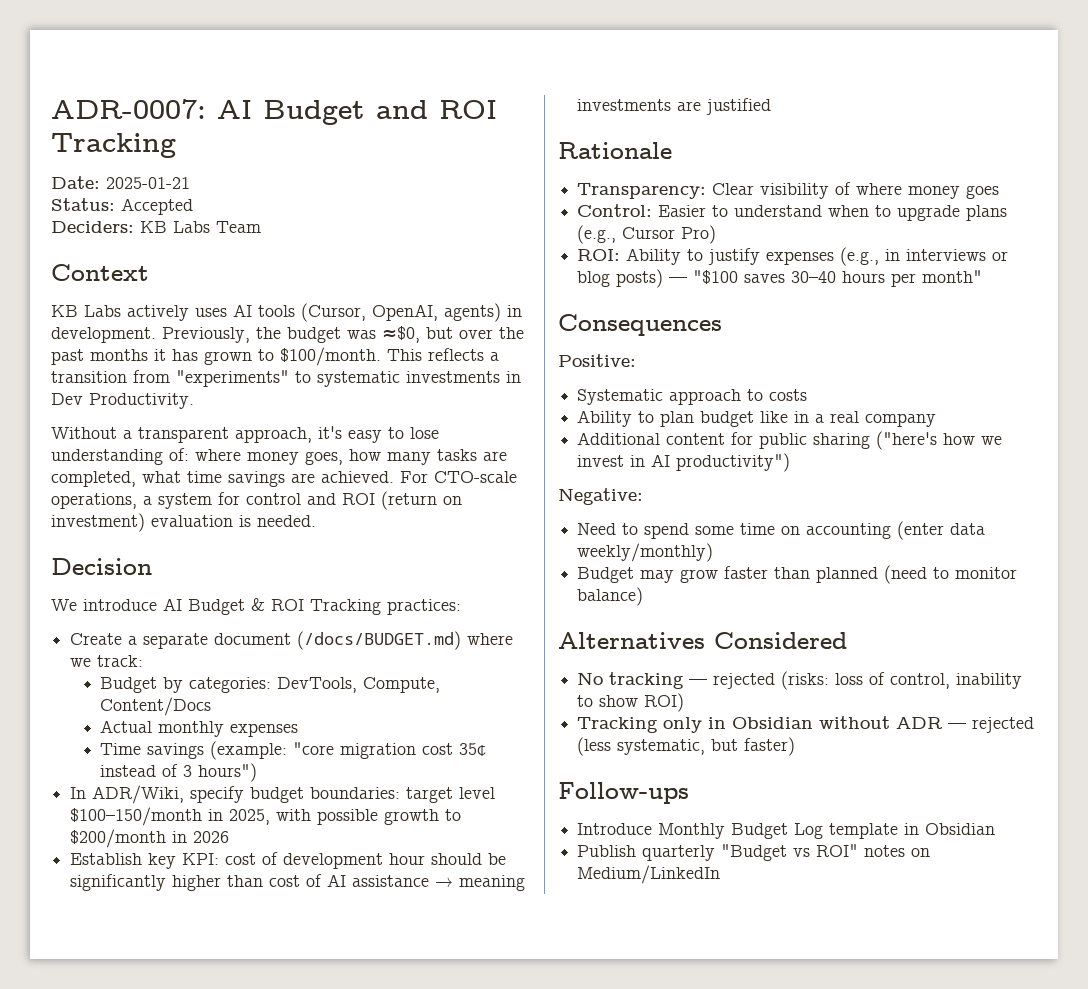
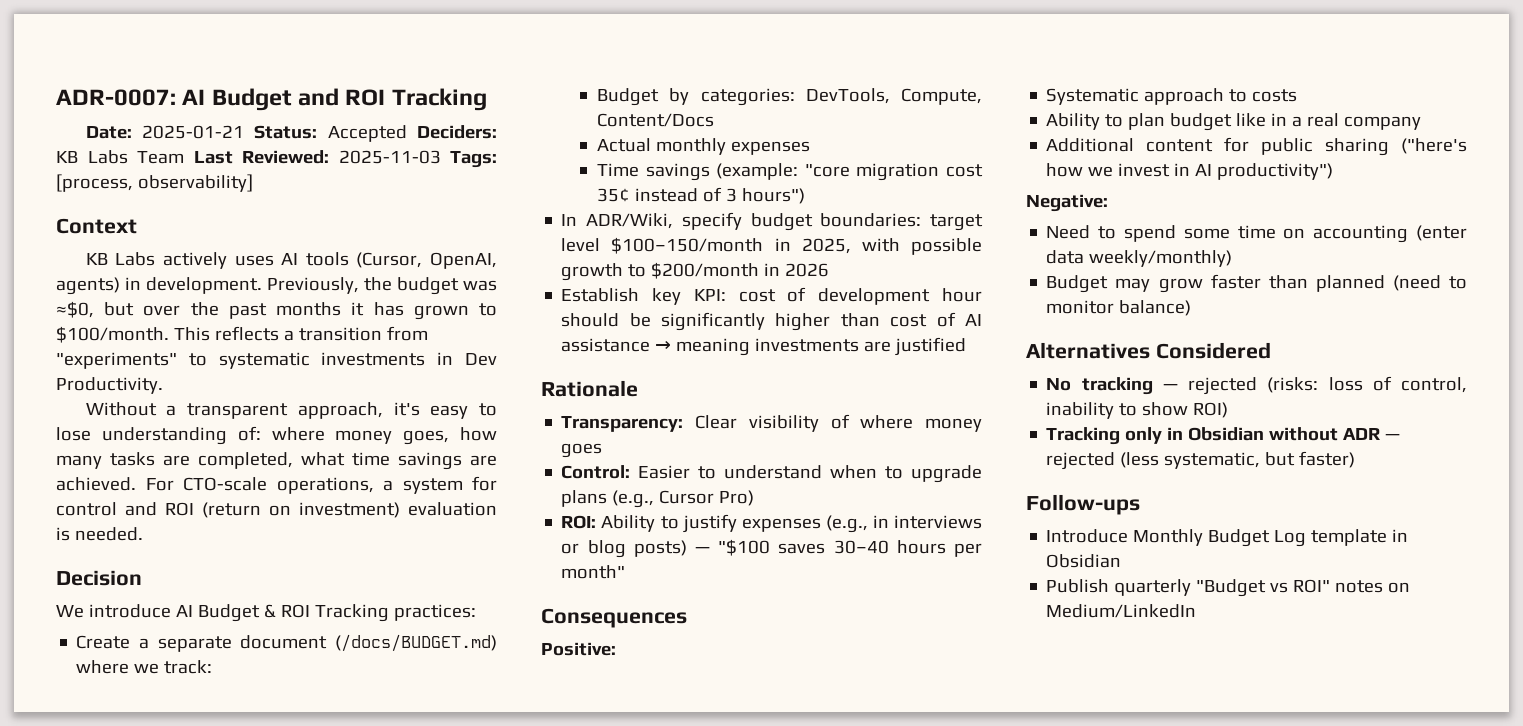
- Date: 2025-01-21
- Status: Accepted
- Deciders: KB Labs Team
+ Date: 2025-01-21 Status: Accepted Deciders: KB Labs Team Last Reviewed: 2025-11-03 Tags: [process, observability]

